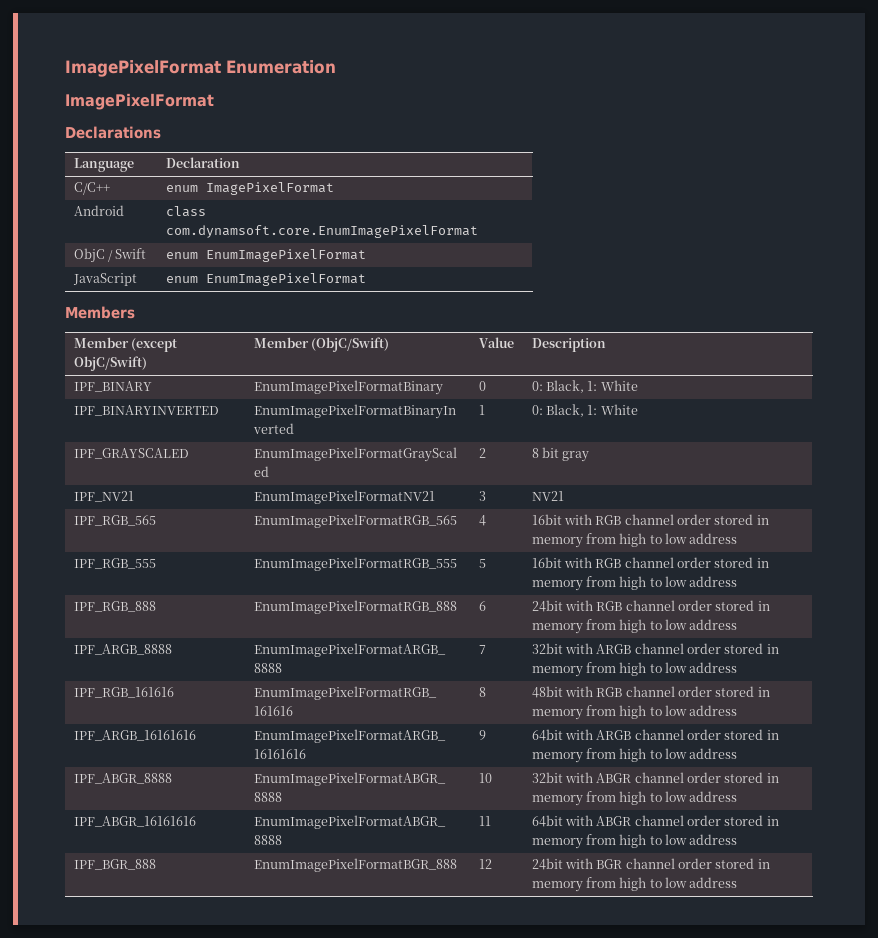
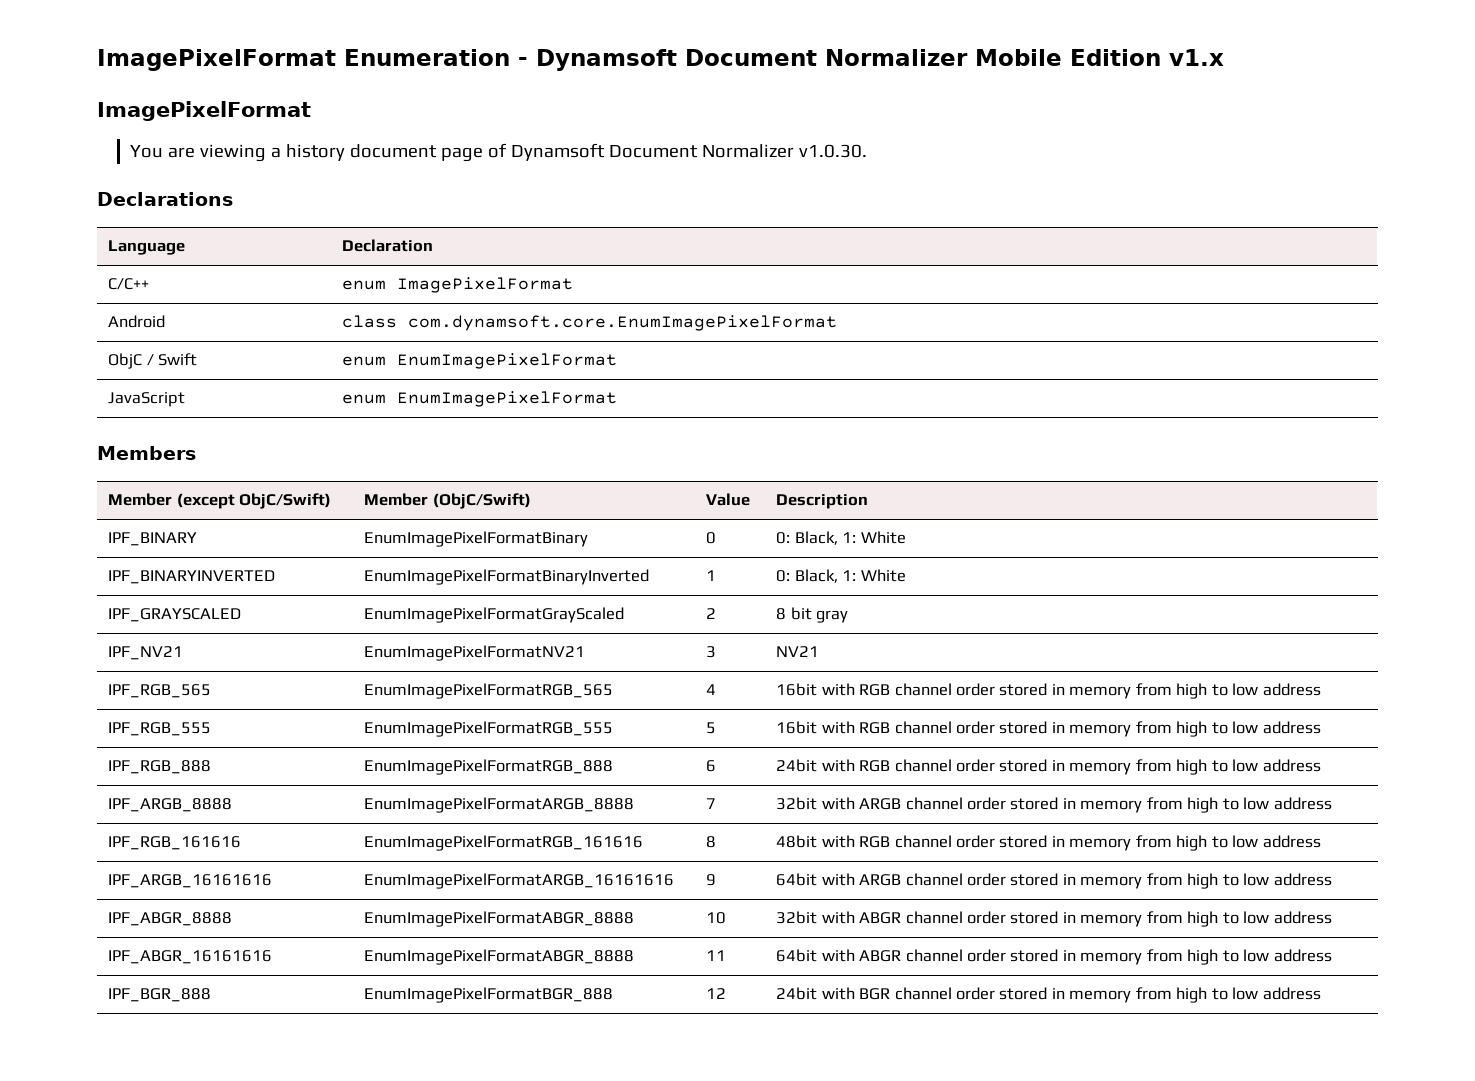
- ImagePixelFormat Enumeration
+ ImagePixelFormat Enumeration - Dynamsoft Document Normalizer Mobile Edition v1.x
  ImagePixelFormat
+ You are viewing a history document page of Dynamsoft Document Normalizer v1.0.30.

